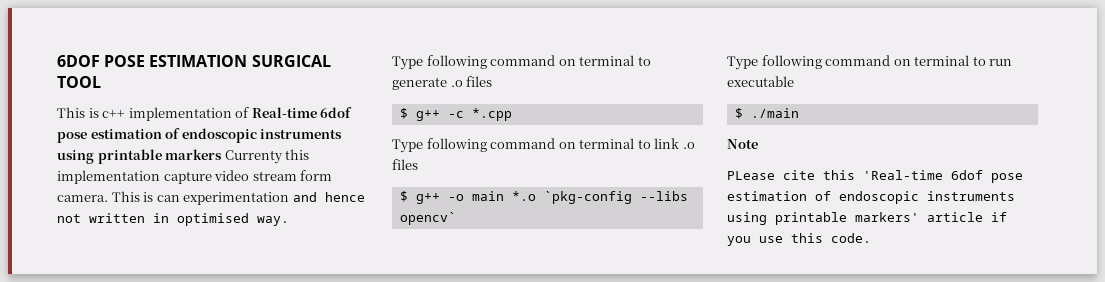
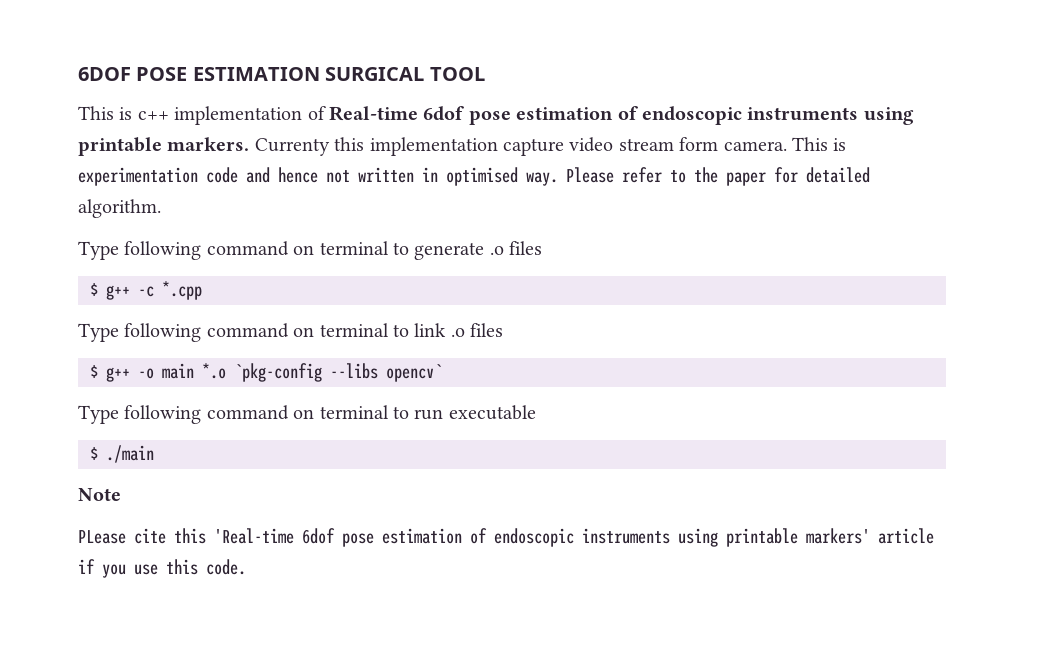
- This is c++ implementation of Real-time 6dof pose estimation of endoscopic instruments using printable markers Currenty this implementation capture video stream form camera.
+ This is c++ implementation of Real-time 6dof pose estimation of endoscopic instruments using printable markers. Currenty this implementation capture video stream form camera.
- This is can experimentation and hence not written in optimised way.
+ This is experimentation code and hence not written in optimised way. Please refer to the paper for detailed algorithm.

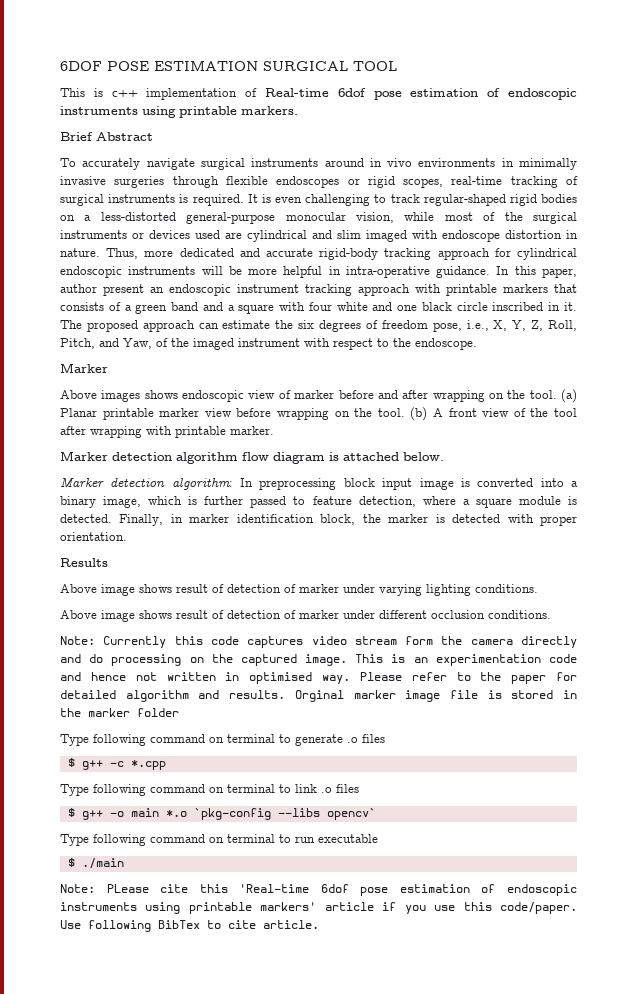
- This is c++ implementation of Real-time 6dof pose estimation of endoscopic instruments using printable markers. Currenty this implementation capture video stream form camera. This is experimentation code and hence not written in optimised way.
+ This is c++ implementation of Real-time 6dof pose estimation of endoscopic instruments using printable markers.
+ Brief Abstract
+ To accurately navigate surgical instruments around in vivo environments in minimally invasive surgeries through flexible endoscopes or rigid scopes, real-time tracking of surgical instruments is required. It is even challenging to track regular-shaped rigid bodies on a less-distorted general-purpose monocular vision, while most of the surgical instruments or devices used are cylindrical and slim imaged with endoscope distortion in nature. Thus, more dedicated and accurate rigid-body tracking approach for cylindrical endoscopic instruments will be more helpful in intra-operative guidance. In this paper, author present an endoscopic instrument tracking approach with printable markers that consists of a green band and a square with four white and one black circle inscribed in it. The proposed approach can estimate the six degrees of freedom pose, i.e., X, Y, Z, Roll, Pitch, and Yaw, of the imaged instrument with respect to the endoscope.
+ Marker
+ Above images shows endoscopic view of marker before and after wrapping on the tool. (a) Planar printable marker view before wrapping on the tool. (b) A front view of the tool after wrapping with printable marker.
+ Marker detection algorithm flow diagram is attached below.
+ Marker detection algorithm: In preprocessing block input image is converted into a binary image, which is further passed to feature detection, where a square module is detected. Finally, in marker identification block, the marker is detected with proper orientation.
+ Results
+ Above image shows result of detection of marker under varying lighting conditions.
+ Above image shows result of detection of marker under different occlusion conditions.
+ Note: Currently this code captures video stream form the camera directly and do processing on the captured image. This is an experimentation code and hence not written in optimised way.
- Please refer to the paper for detailed algorithm.
+ Please refer to the paper for detailed algorithm and results. Orginal marker image file is stored in the marker folder
- Note
- PLease cite this 'Real-time 6dof pose estimation of endoscopic instruments using printable markers' article if you use this code.
+ Note: PLease cite this 'Real-time 6dof pose estimation of endoscopic instruments using printable markers' article if you use this code/paper. Use following BibTex to cite article.

